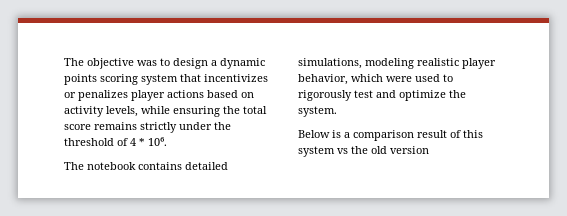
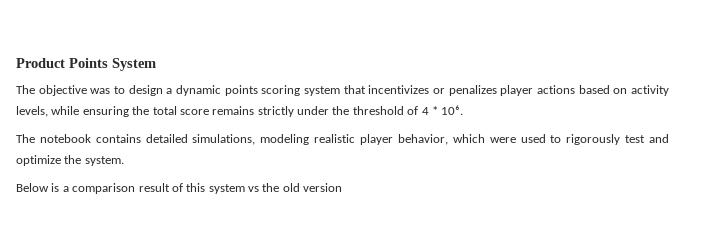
+ Product Points System

